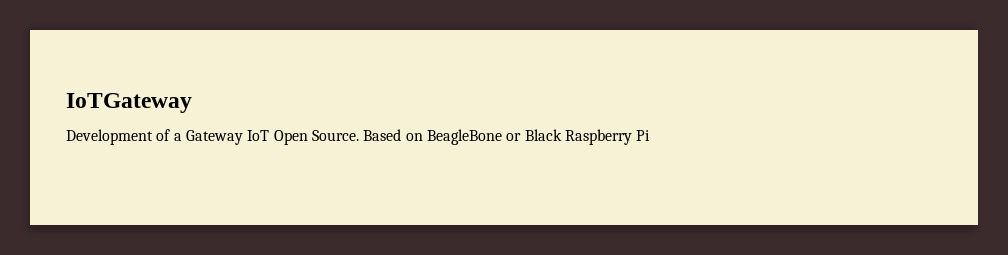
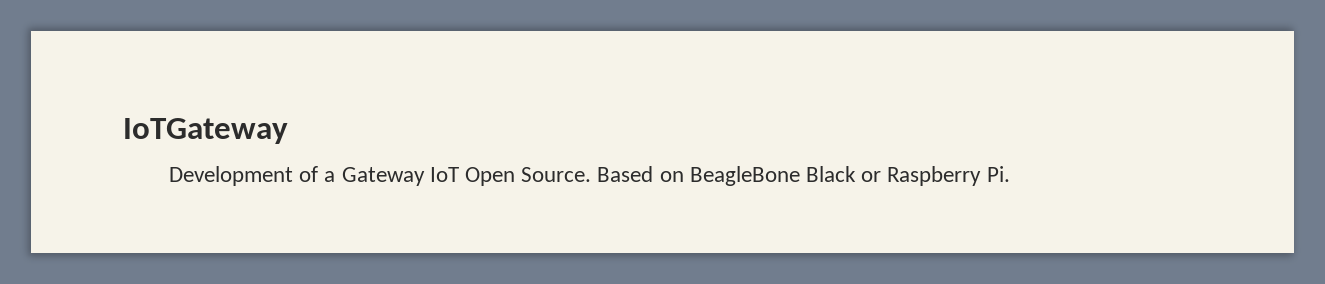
- Based on BeagleBone or Black Raspberry Pi
+ Based on BeagleBone Black or Raspberry Pi.

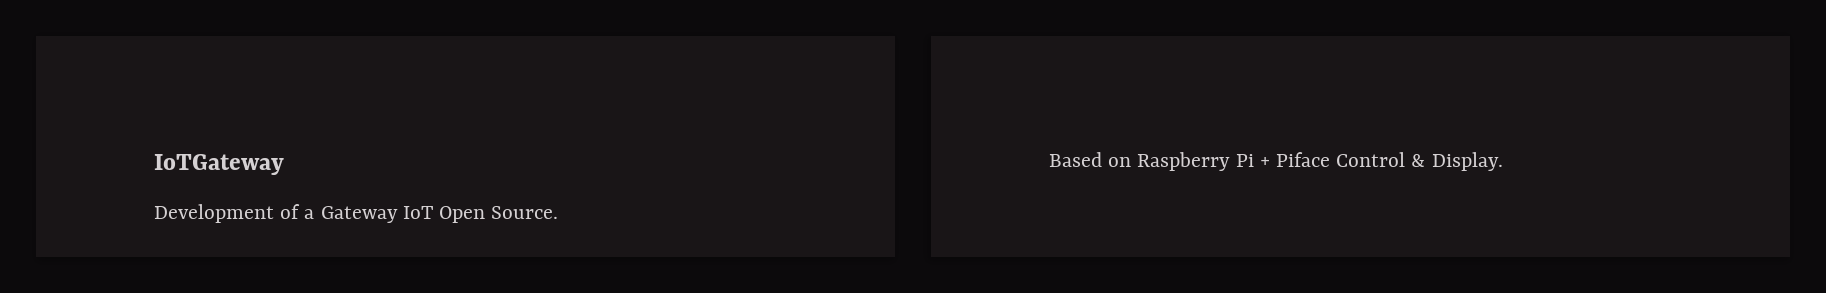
- Development of a Gateway IoT Open Source. Based on BeagleBone Black or Raspberry Pi.
+ Development of a Gateway IoT Open Source.
+ Based on Raspberry Pi + Piface Control & Display.

